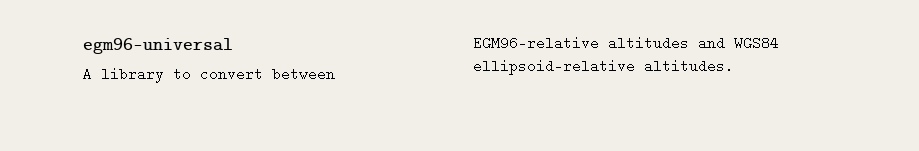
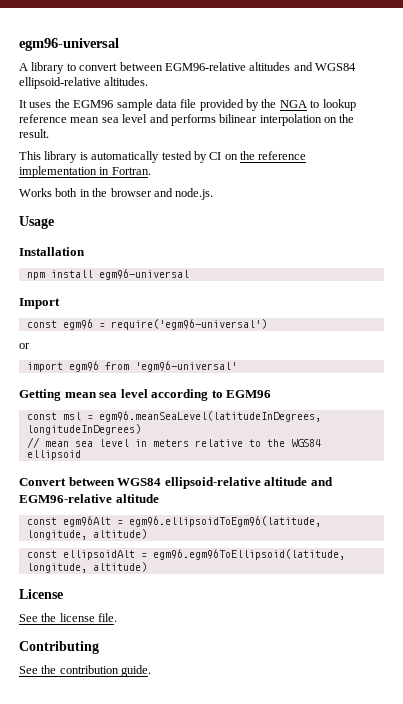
+ It uses the EGM96 sample data file provided by the NGA to lookup reference mean sea level and performs bilinear interpolation on the result.
+ This library is automatically tested by CI on the reference implementation in Fortran.
+ Works both in the browser and node.js.
+ Usage
+ Installation
+ npm install egm96-universal
+ Import
+ const egm96 = require('egm96-universal')
+ or
+ import egm96 from 'egm96-universal'
+ Getting mean sea level according to EGM96
+ const msl = egm96.meanSeaLevel(latitudeInDegrees, longitudeInDegrees)
+ // mean sea level in meters relative to the WGS84 ellipsoid
+ Convert between WGS84 ellipsoid-relative altitude and EGM96-relative altitude
+ const egm96Alt = egm96.ellipsoidToEgm96(latitude, longitude, altitude)
+ const ellipsoidAlt = egm96.egm96ToEllipsoid(latitude, longitude, altitude)
+ License
+ See the license file.
+ Contributing
+ See the contribution guide.

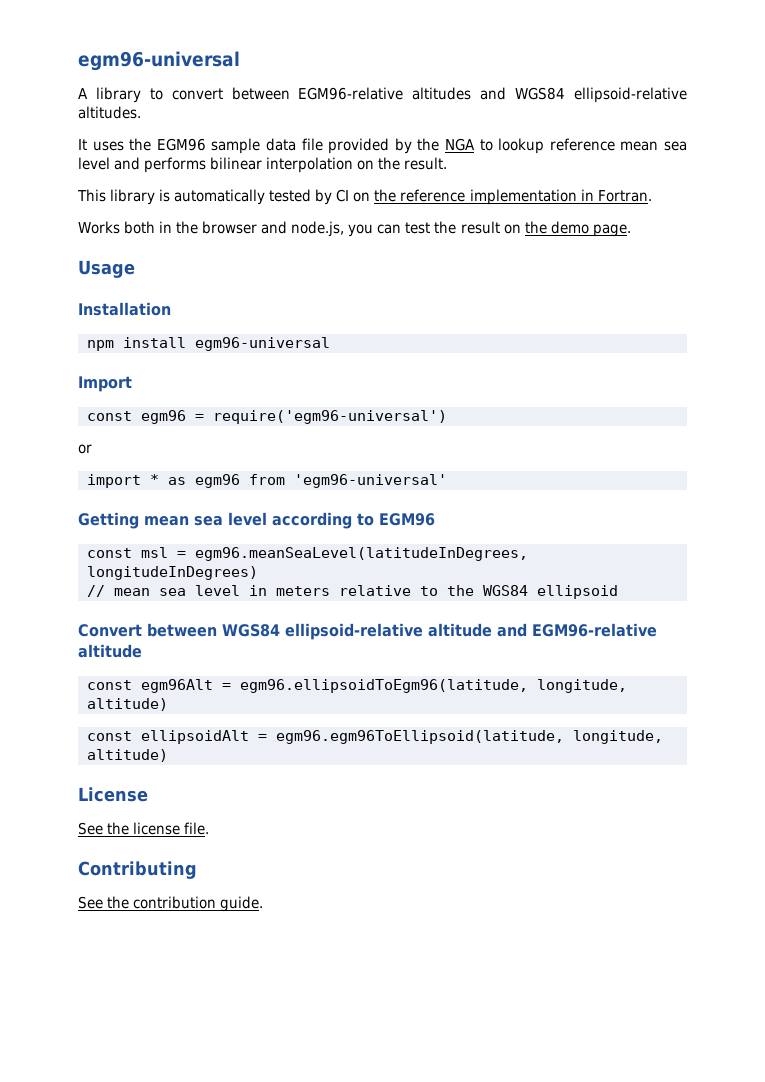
- Works both in the browser and node.js.
+ Works both in the browser and node.js, you can test the result on the demo page.
- import egm96 from 'egm96-universal'
+ import * as egm96 from 'egm96-universal'

